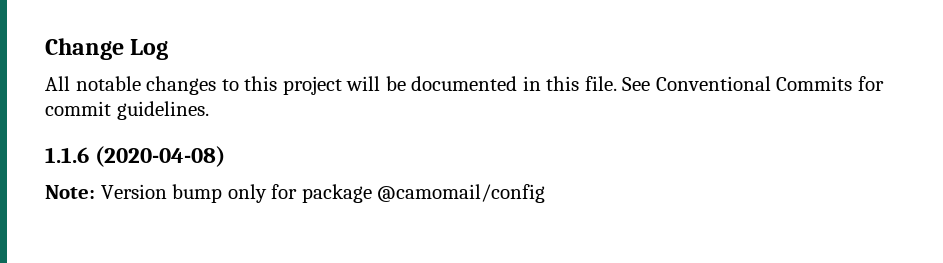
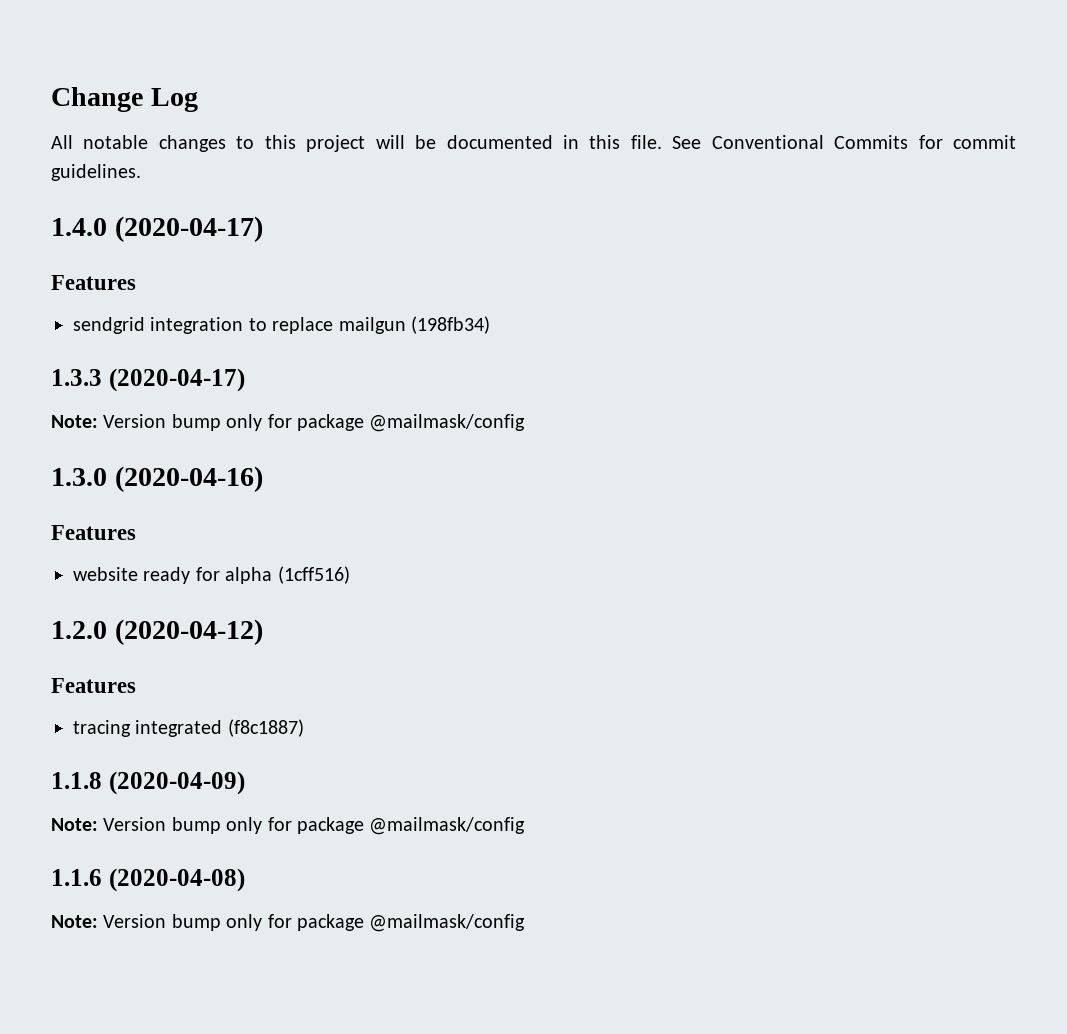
+ 1.4.0 (2020-04-17)
+ Features
+ sendgrid integration to replace mailgun (198fb34)
+ 1.3.3 (2020-04-17)
+ Note: Version bump only for package @mailmask/config
+ 1.3.0 (2020-04-16)
+ Features
+ website ready for alpha (1cff516)
+ 1.2.0 (2020-04-12)
+ Features
+ tracing integrated (f8c1887)
+ 1.1.8 (2020-04-09)
+ Note: Version bump only for package @mailmask/config
  1.1.6 (2020-04-08)
- Note: Version bump only for package @camomail/config
+ Note: Version bump only for package @mailmask/config

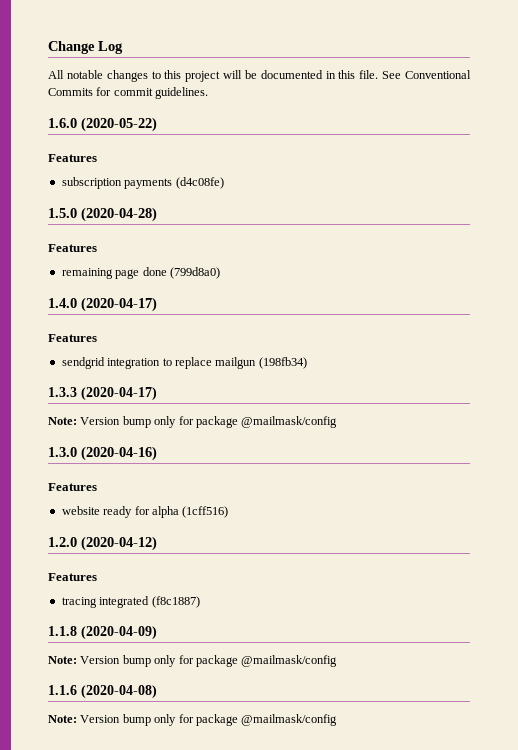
+ 1.6.0 (2020-05-22)
+ Features
+ subscription payments (d4c08fe)
+ 1.5.0 (2020-04-28)
+ Features
+ remaining page done (799d8a0)

